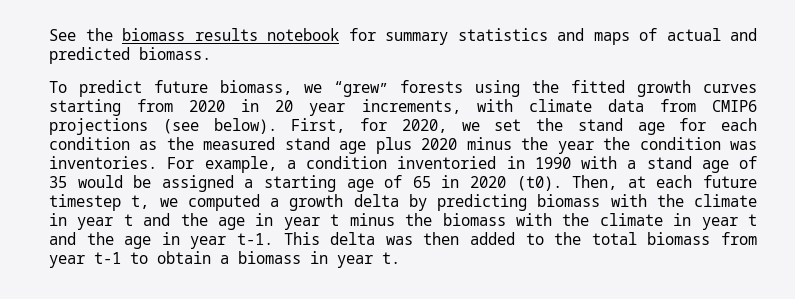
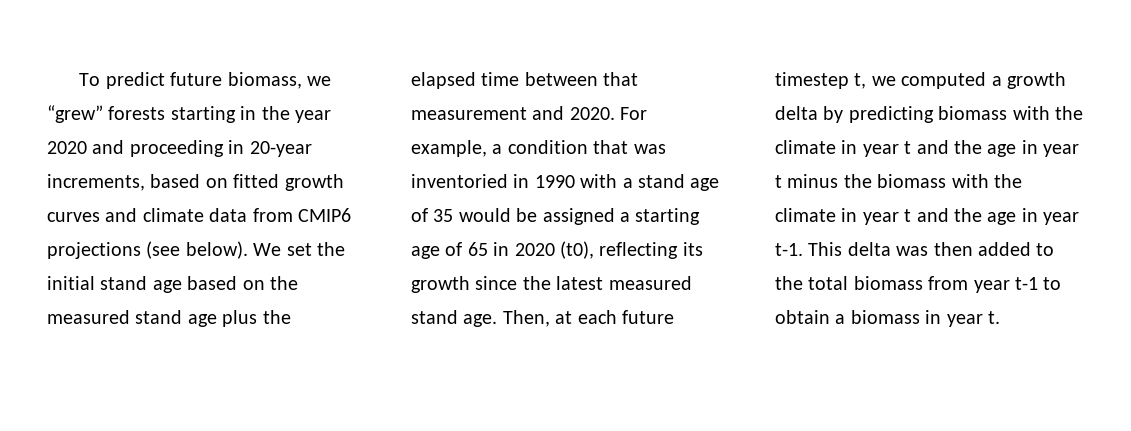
- See the biomass results notebook for summary statistics and maps of actual and predicted biomass.
- To predict future biomass, we “grew” forests using the fitted growth curves starting from 2020 in 20 year increments, with climate data from CMIP6 projections (see below).
+ To predict future biomass, we “grew” forests starting in the year 2020 and proceeding in 20-year increments, based on fitted growth curves and climate data from CMIP6 projections (see below).
- First, for 2020, we set the stand age for each condition as the measured stand age plus 2020 minus the year the condition was inventories.
+ We set the initial stand age based on the measured stand age plus the elapsed time between that measurement and 2020.
- For example, a condition inventoried in 1990 with a stand age of 35 would be assigned a starting age of 65 in 2020 (t0).
+ For example, a condition that was inventoried in 1990 with a stand age of 35 would be assigned a starting age of 65 in 2020 (t0), reflecting its growth since the latest measured stand age.

